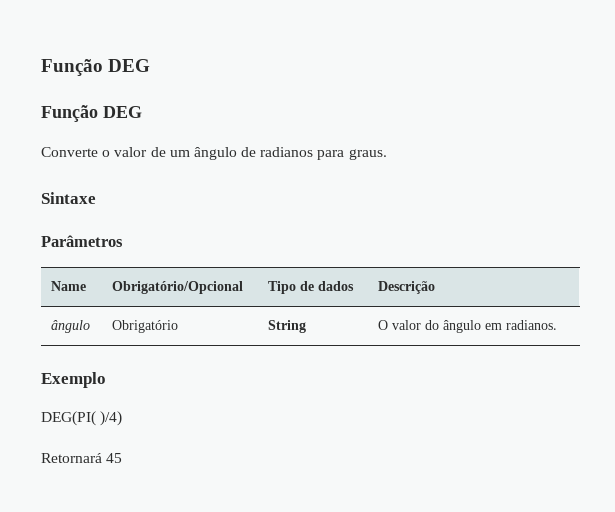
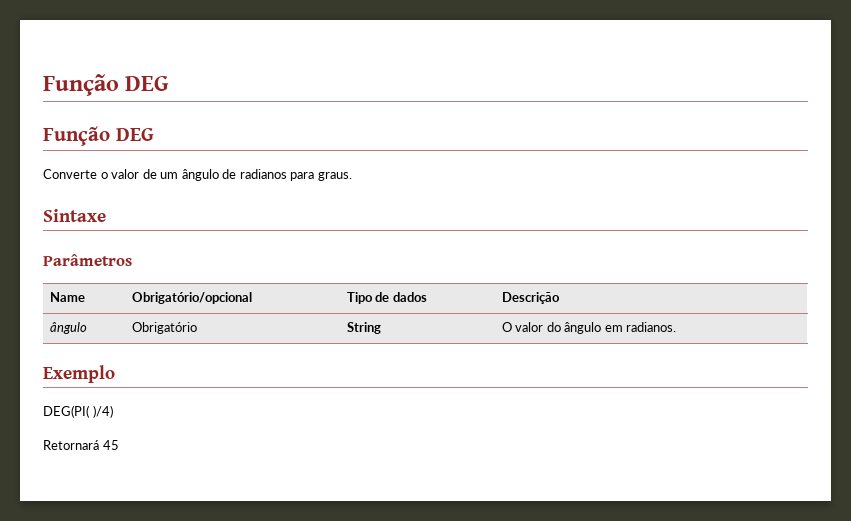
- Name | Obrigatório/Opcional | Tipo de dados | Descrição
+ Name | Obrigatório/opcional | Tipo de dados | Descrição

